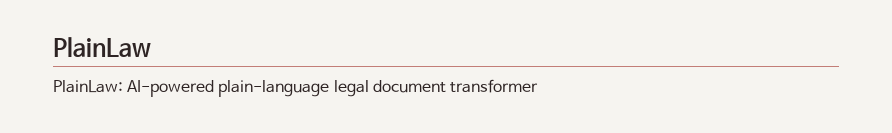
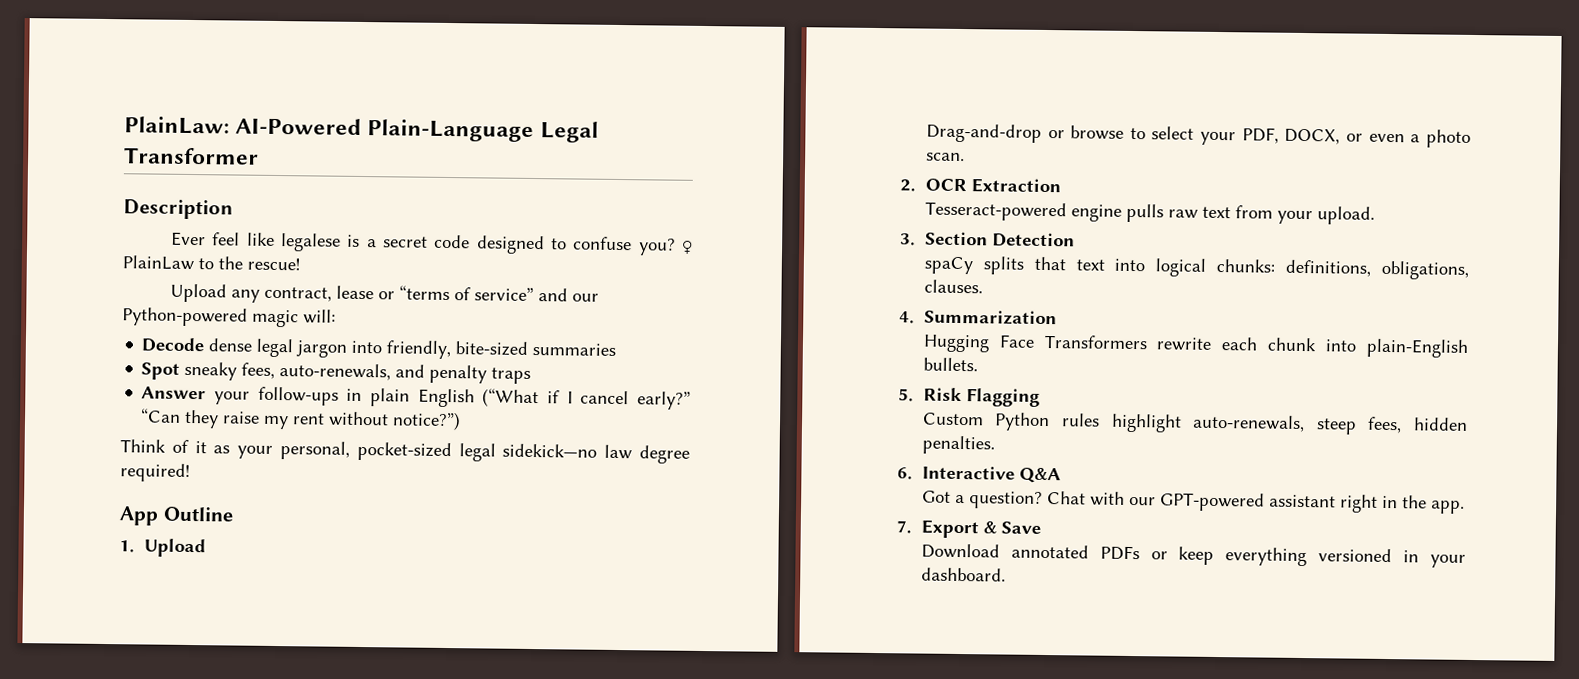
- PlainLaw
- PlainLaw: AI-powered plain-language legal document transformer
+ PlainLaw: AI-Powered Plain-Language Legal Transformer
+ Description
+ Ever feel like legalese is a secret code designed to confuse you? ♀ PlainLaw to the rescue!
+ Upload any contract, lease or “terms of service” and our Python-powered magic will:
+ Decode dense legal jargon into friendly, bite-sized summaries
+ Spot sneaky fees, auto-renewals, and penalty traps
+ Answer your follow-ups in plain English (“What if I cancel early?” “Can they raise my rent without notice?”)
+ Think of it as your personal, pocket-sized legal sidekick—no law degree required!
+ App Outline
+ 1. Upload
+ Drag-and-drop or browse to select your PDF, DOCX, or even a photo scan.
+ 2. OCR Extraction
+ Tesseract-powered engine pulls raw text from your upload.
+ 3. Section Detection
+ spaCy splits that text into logical chunks: definitions, obligations, clauses.
+ 4. Summarization
+ Hugging Face Transformers rewrite each chunk into plain-English bullets.
+ 5. Risk Flagging
+ Custom Python rules highlight auto-renewals, steep fees, hidden penalties.
+ 6. Interactive Q&A
+ Got a question? Chat with our GPT-powered assistant right in the app.
+ 7. Export & Save
+ Download annotated PDFs or keep everything versioned in your dashboard.

